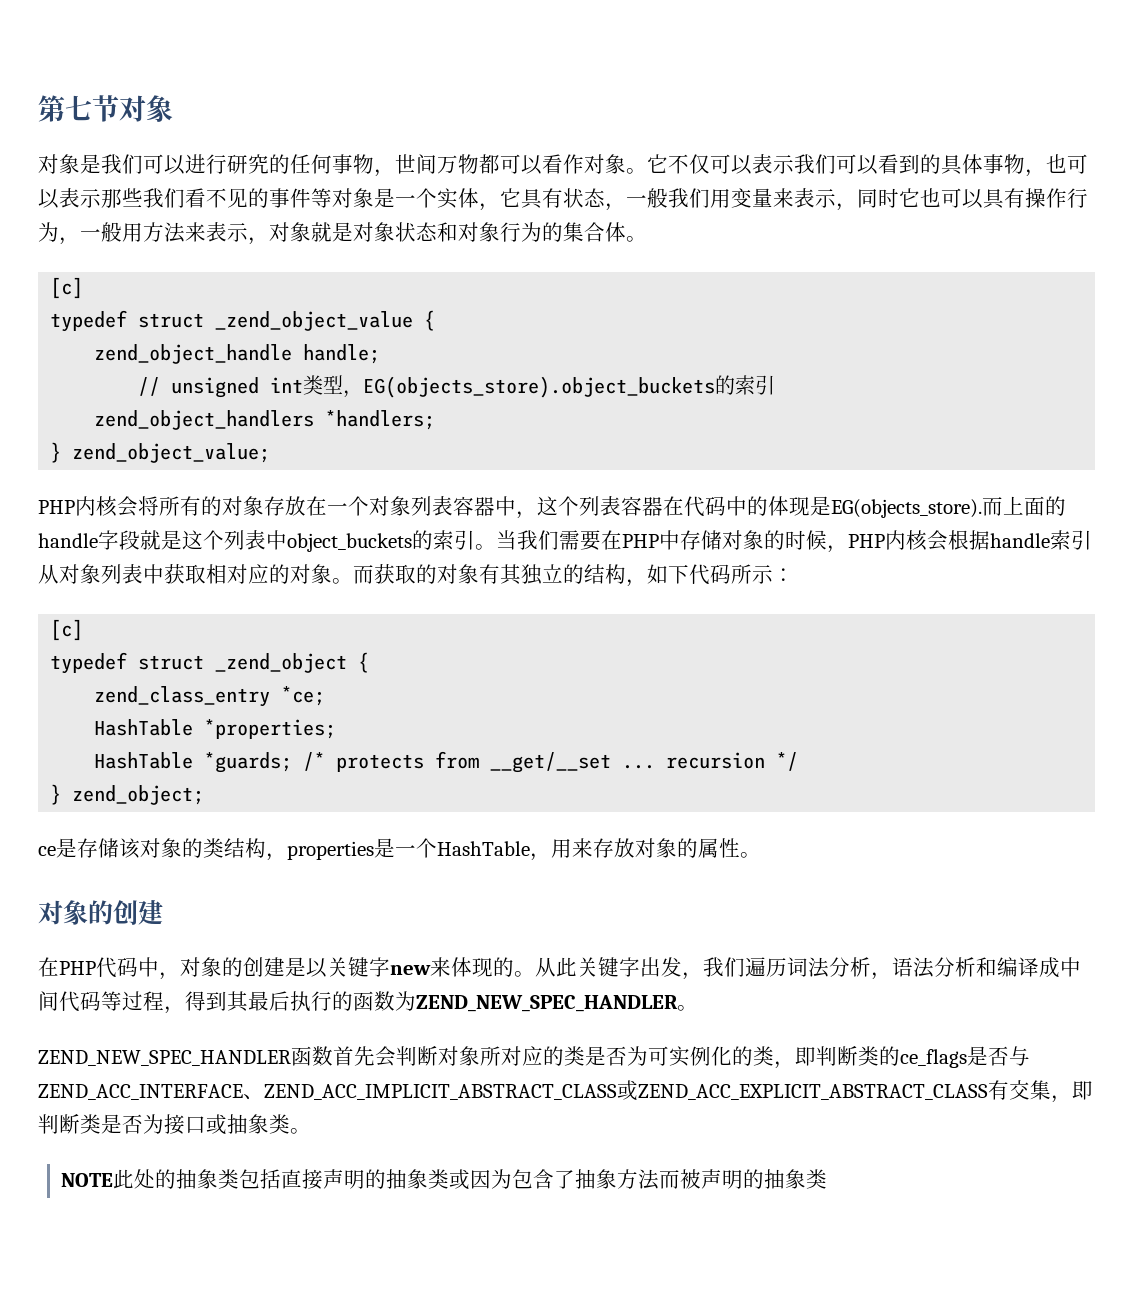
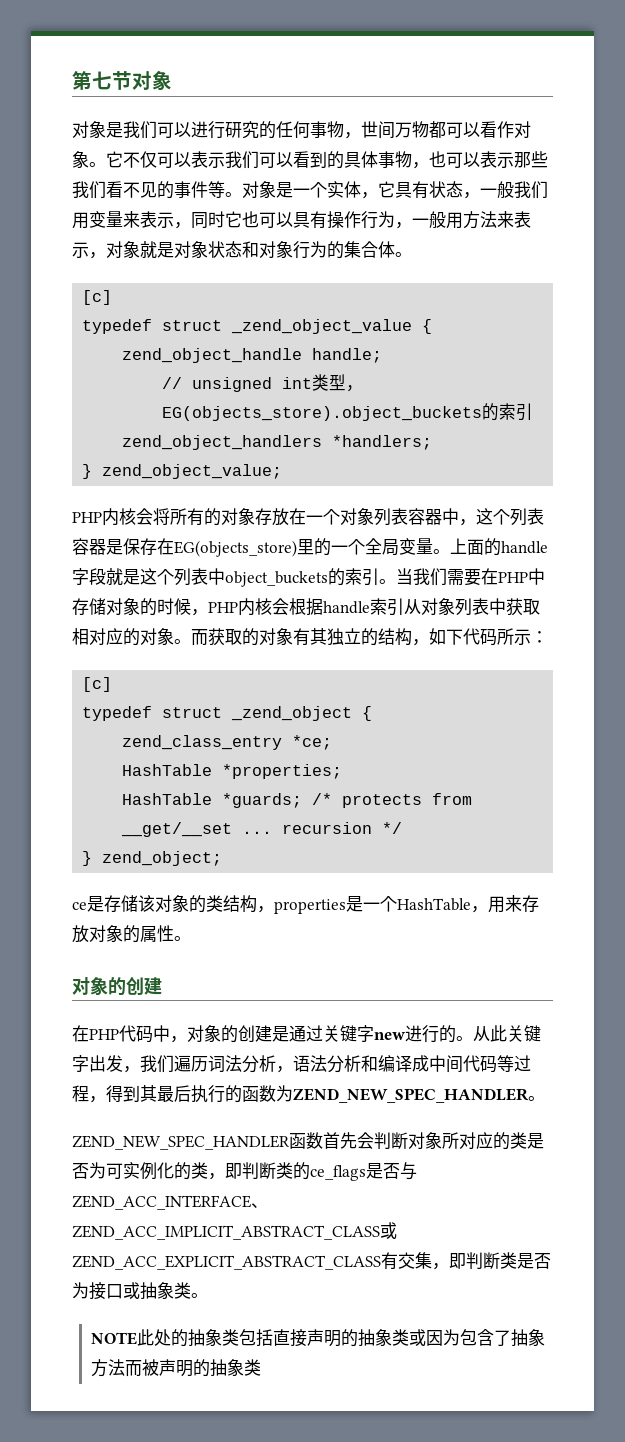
- 它不仅可以表示我们可以看到的具体事物，也可以表示那些我们看不见的事件等对象是一个实体，它具有状态，一般我们用变量来表示，同时它也可以具有操作行为，一般用方法来表示，对象就是对象状态和对象行为的集合体。
+ 它不仅可以表示我们可以看到的具体事物，也可以表示那些我们看不见的事件等。对象是一个实体，它具有状态，一般我们用变量来表示，同时它也可以具有操作行为，一般用方法来表示，对象就是对象状态和对象行为的集合体。
- PHP内核会将所有的对象存放在一个对象列表容器中，这个列表容器在代码中的体现是EG(objects_store).而上面的handle字段就是这个列表中object_buckets的索引。
+ PHP内核会将所有的对象存放在一个对象列表容器中，这个列表容器是保存在EG(objects_store)里的一个全局变量。上面的handle字段就是这个列表中object_buckets的索引。
- 在PHP代码中，对象的创建是以关键字new来体现的。
+ 在PHP代码中，对象的创建是通过关键字new进行的。

